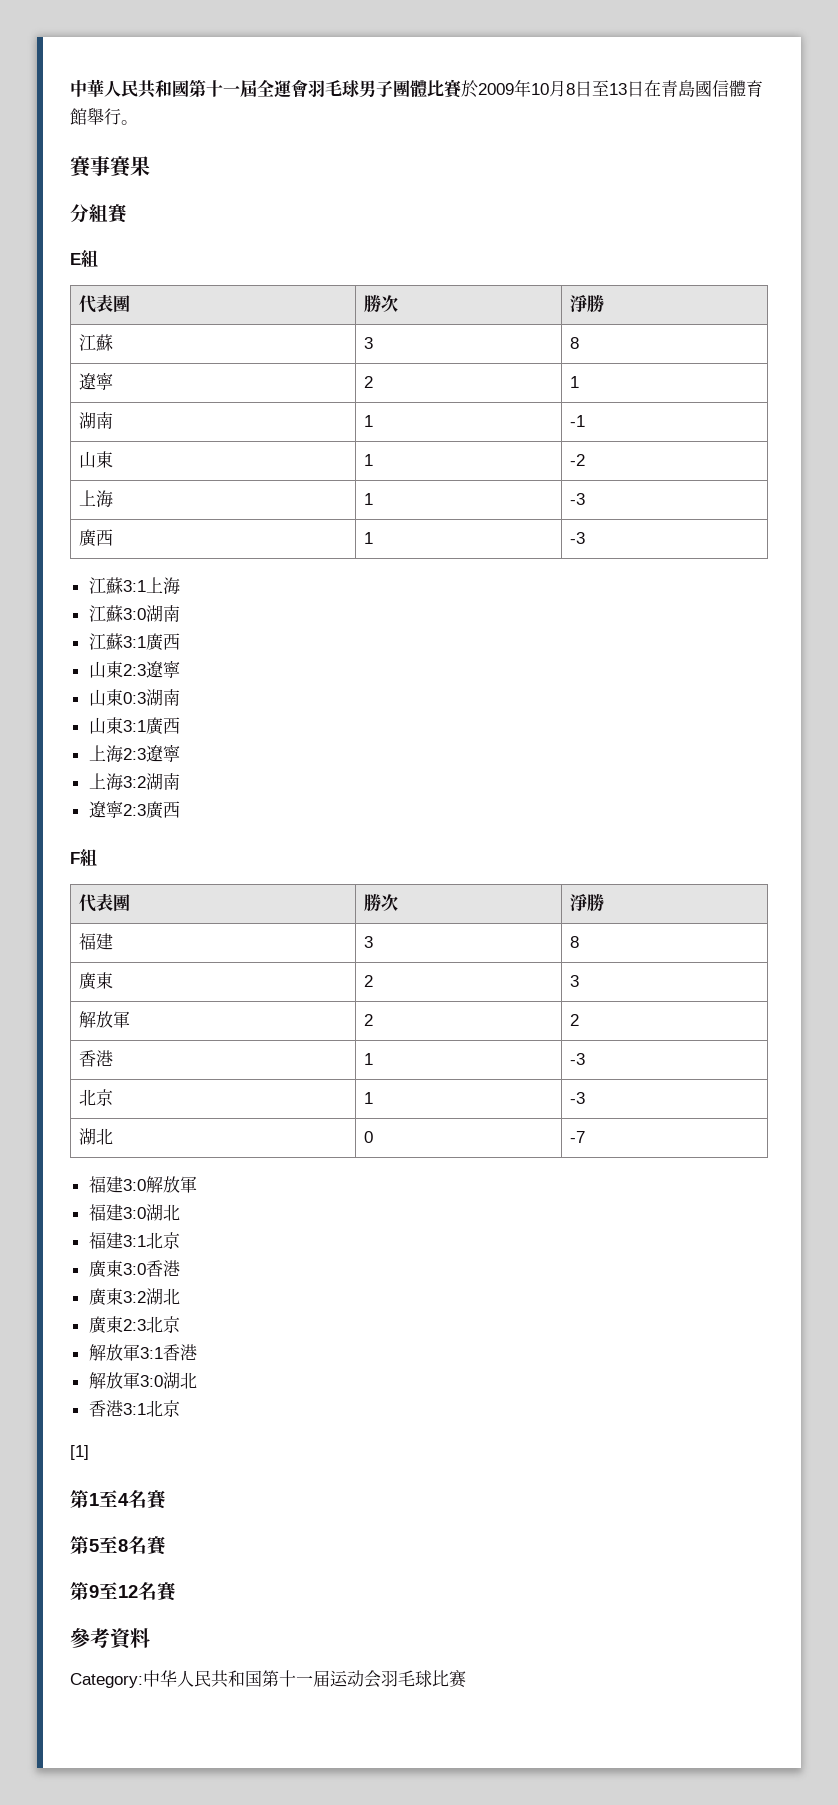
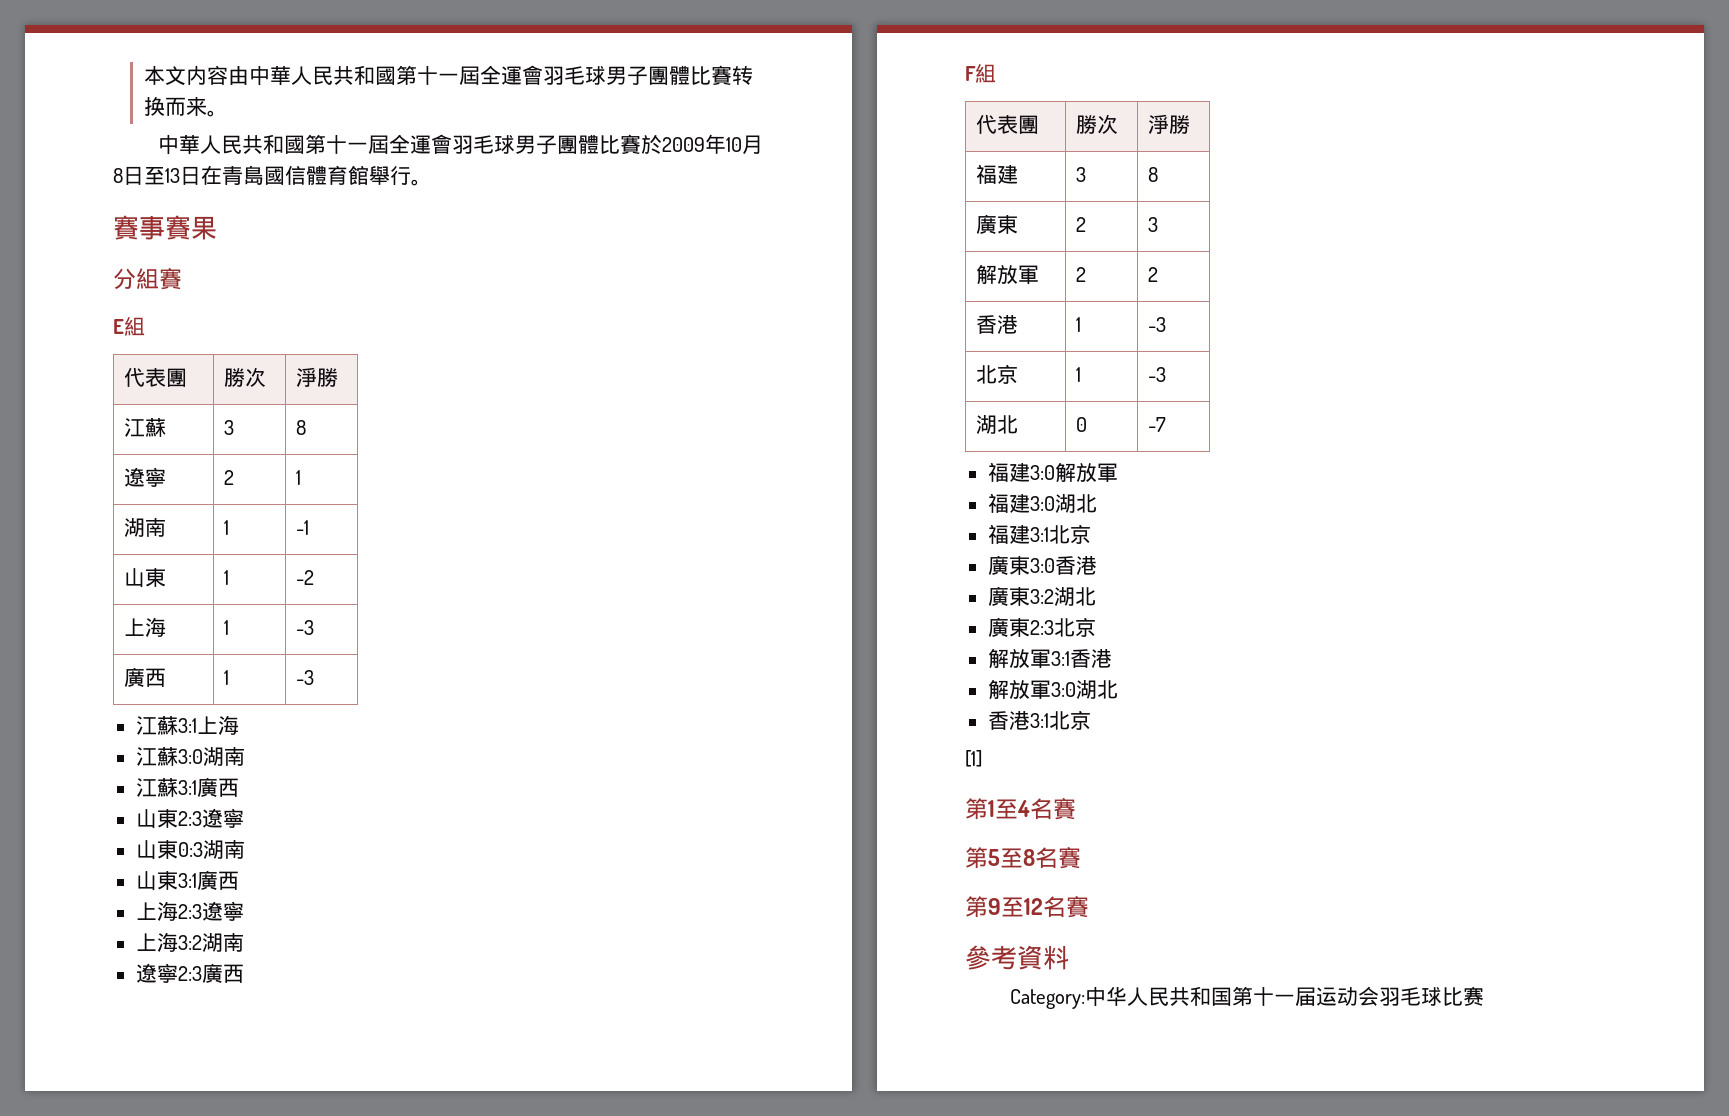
+ 本文内容由中華人民共和國第十一屆全運會羽毛球男子團體比賽转换而来。

